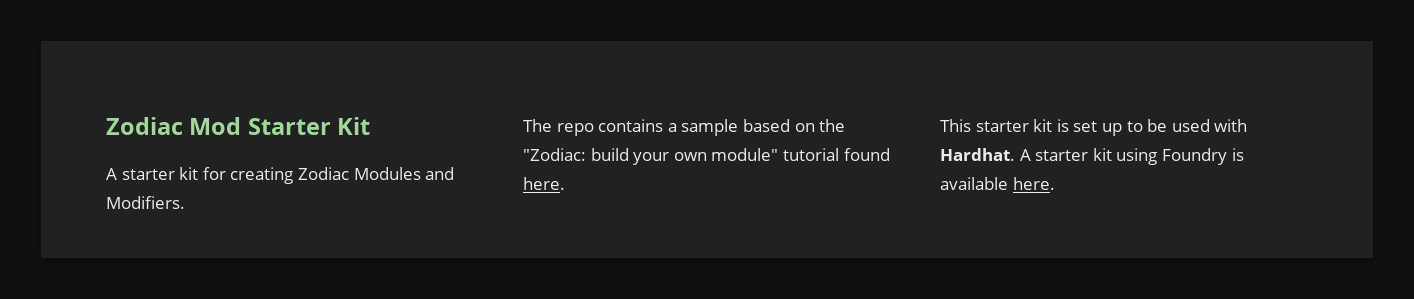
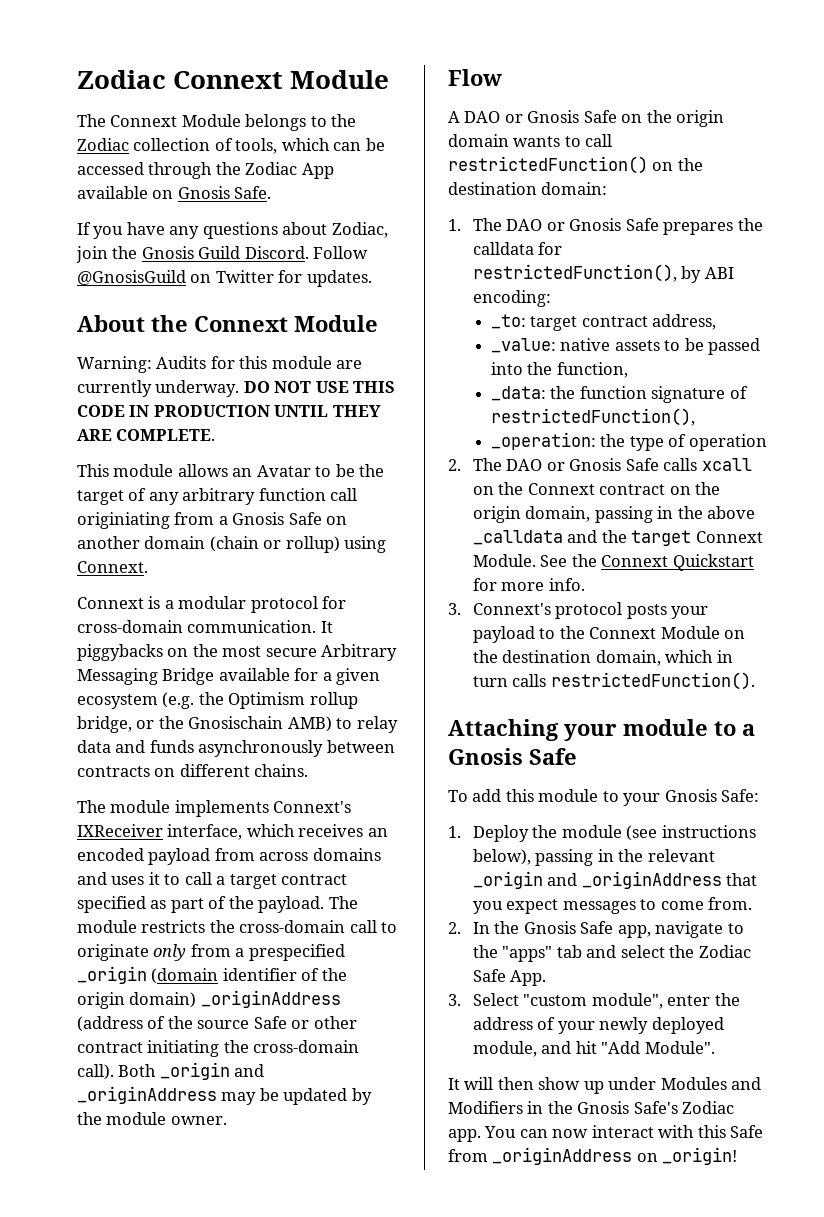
- Zodiac Mod Starter Kit
- A starter kit for creating Zodiac Modules and Modifiers.
- The repo contains a sample based on the "Zodiac: build your own module" tutorial found here.
- This starter kit is set up to be used with Hardhat. A starter kit using Foundry is available here.
+ Zodiac Connext Module
+ The Connext Module belongs to the Zodiac collection of tools, which can be accessed through the Zodiac App available on Gnosis Safe.
+ If you have any questions about Zodiac, join the Gnosis Guild Discord. Follow @GnosisGuild on Twitter for updates.
+ About the Connext Module
+ Warning: Audits for this module are currently underway. DO NOT USE THIS CODE IN PRODUCTION UNTIL THEY ARE COMPLETE.
+ This module allows an Avatar to be the target of any arbitrary function call originiating from a Gnosis Safe on another domain (chain or rollup) using Connext.
+ Connext is a modular protocol for cross-domain communication. It piggybacks on the most secure Arbitrary Messaging Bridge available for a given ecosystem (e.g. the Optimism rollup bridge, or the Gnosischain AMB) to relay data and funds asynchronously between contracts on different chains.
+ The module implements Connext's IXReceiver interface, which receives an encoded payload from across domains and uses it to call a target contract specified as part of the payload. The module restricts the cross-domain call to originate only from a prespecified _origin (domain identifier of the origin domain) _originAddress (address of the source Safe or other contract initiating the cross-domain call). Both _origin and _originAddress may be updated by the module owner.
+ Flow
+ A DAO or Gnosis Safe on the origin domain wants to call restrictedFunction() on the destination domain:
+ 1. The DAO or Gnosis Safe prepares the calldata for restrictedFunction(), by ABI encoding:
+ _to: target contract address,
+ _value: native assets to be passed into the function,
+ _data: the function signature of restrictedFunction(),
+ _operation: the type of operation
+ 2. The DAO or Gnosis Safe calls xcall on the Connext contract on the origin domain, passing in the above _calldata and the target Connext Module. See the Connext Quickstart for more info.
+ 3. Connext's protocol posts your payload to the Connext Module on the destination domain, which in turn calls restrictedFunction().
+ Attaching your module to a Gnosis Safe
+ To add this module to your Gnosis Safe:
+ 1. Deploy the module (see instructions below), passing in the relevant _origin and _originAddress that you expect messages to come from.
+ 2. In the Gnosis Safe app, navigate to the "apps" tab and select the Zodiac Safe App.
+ 3. Select "custom module", enter the address of your newly deployed module, and hit "Add Module".
+ It will then show up under Modules and Modifiers in the Gnosis Safe's Zodiac app. You can now interact with this Safe from _originAddress on _origin!

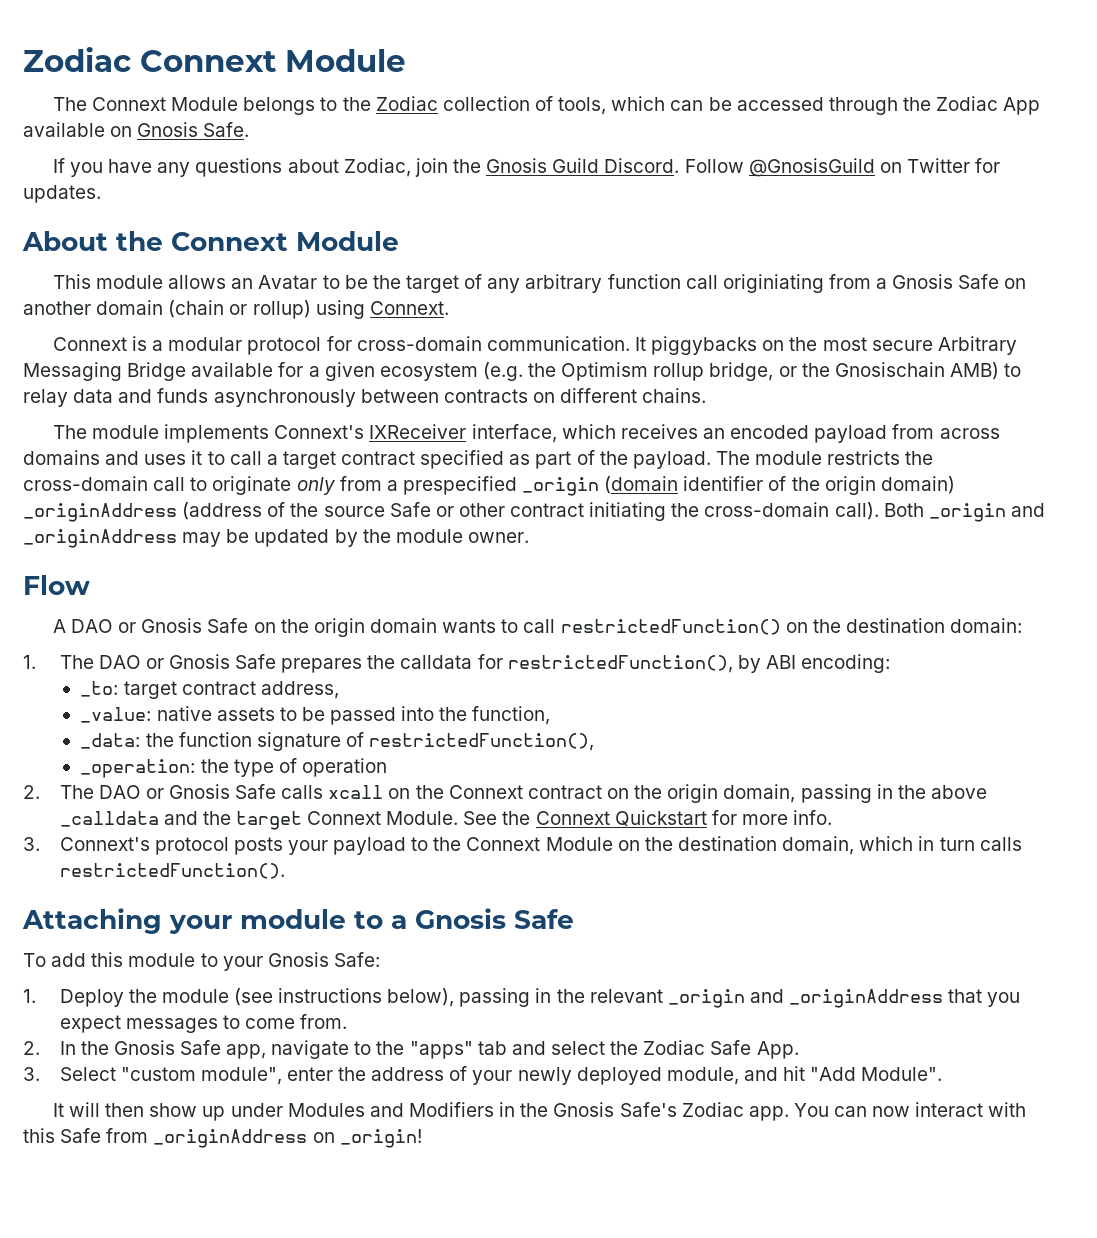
- Warning: Audits for this module are currently underway. DO NOT USE THIS CODE IN PRODUCTION UNTIL THEY ARE COMPLETE.

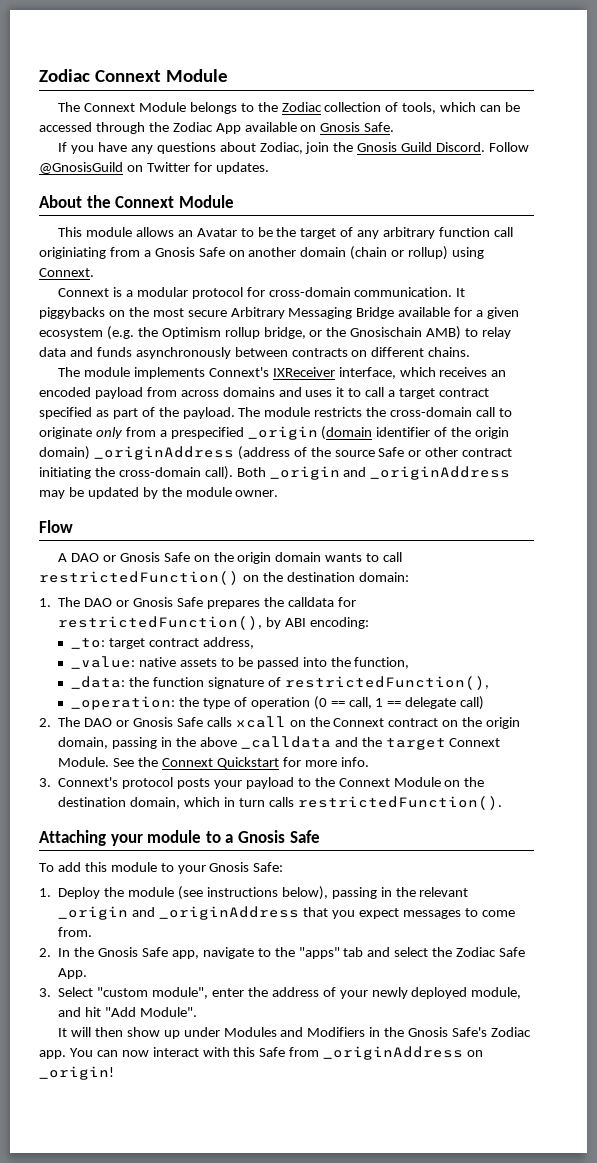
- _operation: the type of operation
+ _operation: the type of operation (0 == call, 1 == delegate call)

